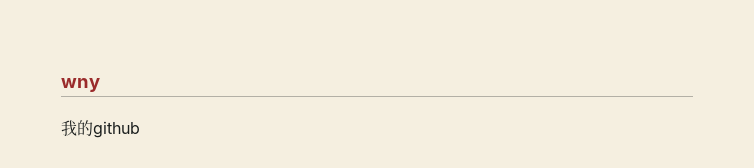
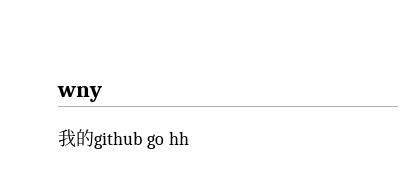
- 我的github
+ 我的github go hh

